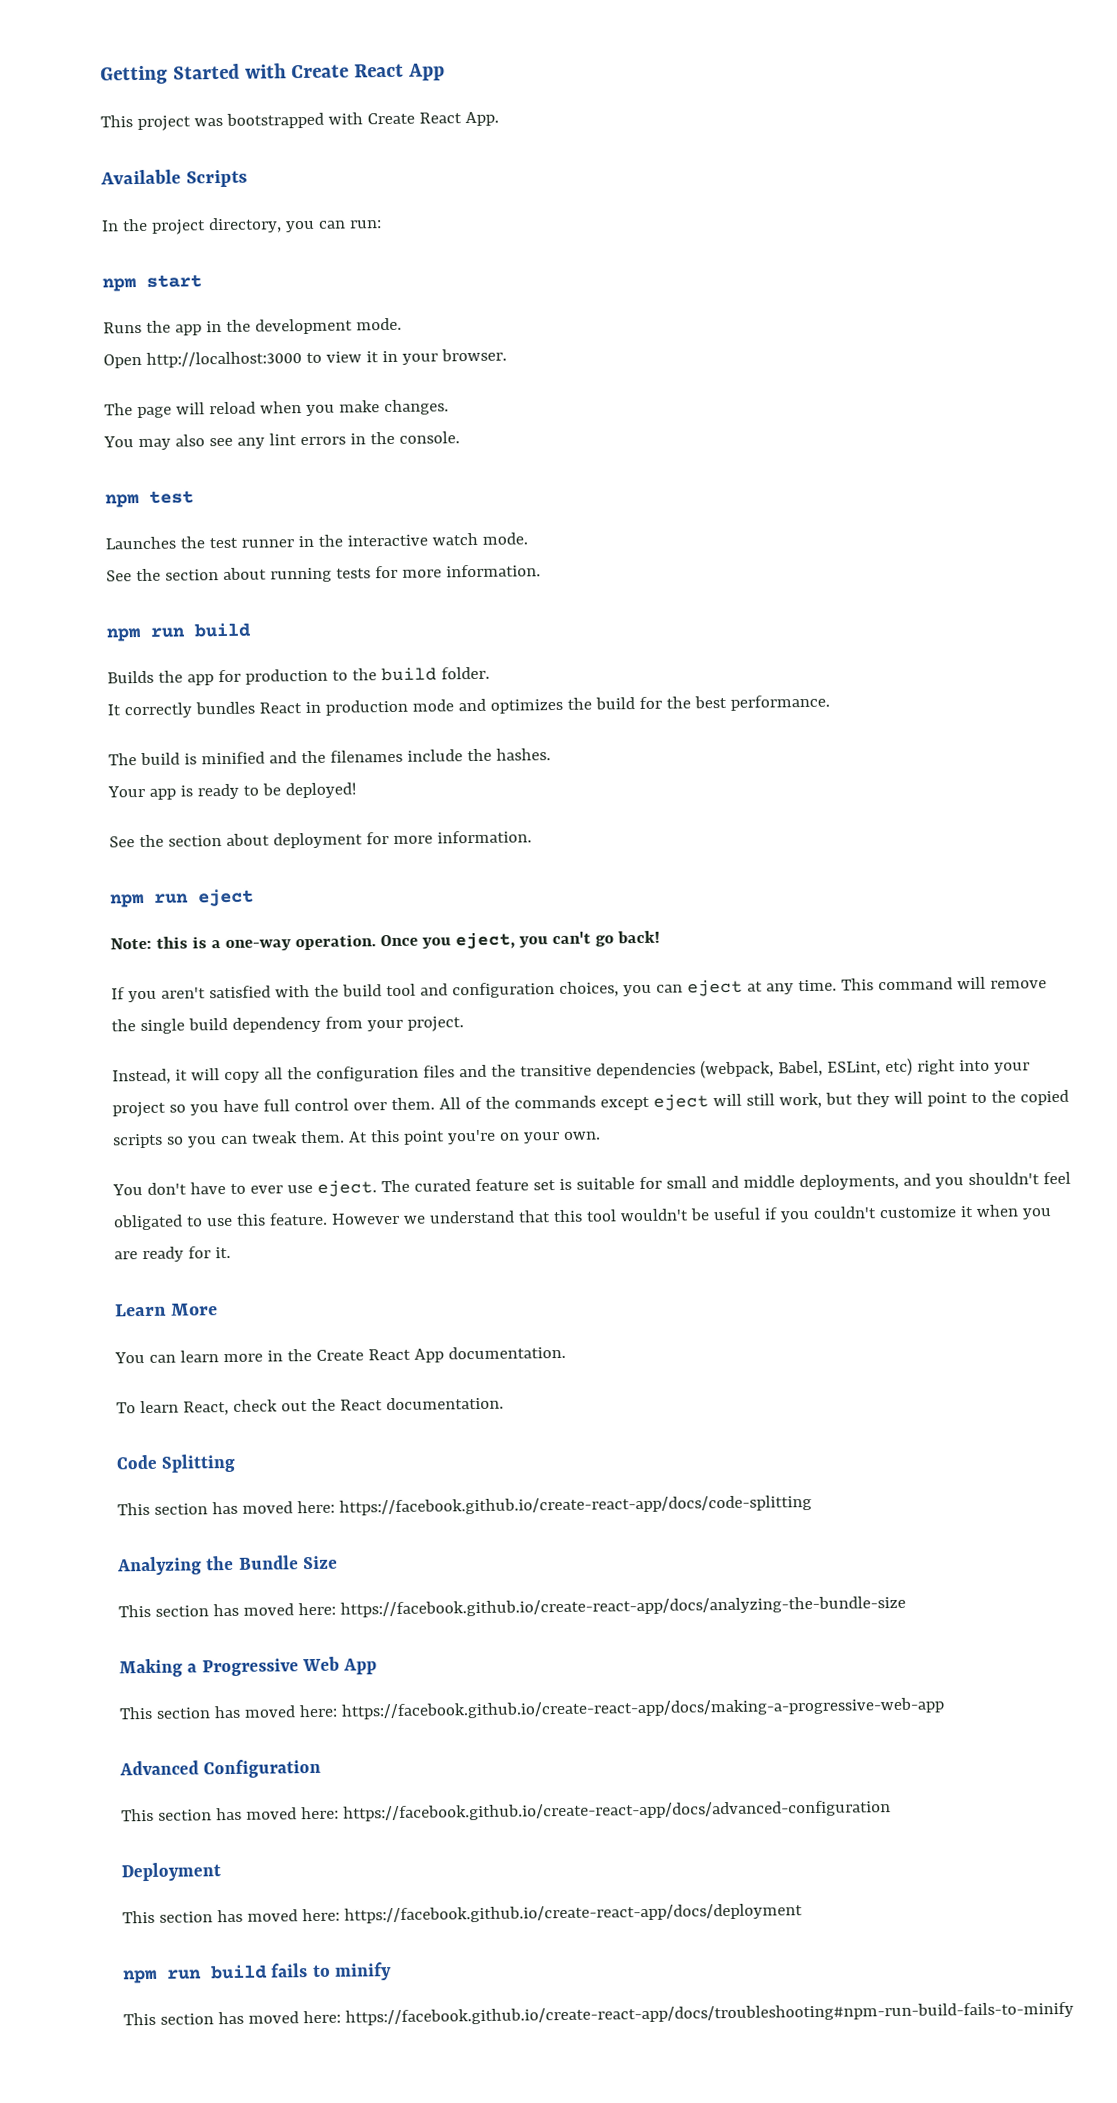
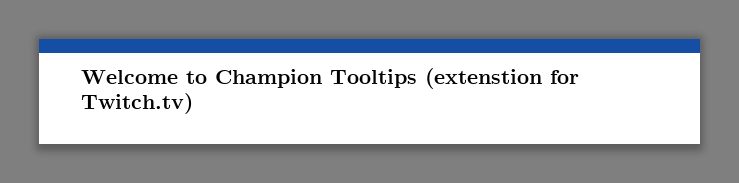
- Getting Started with Create React App
- This project was bootstrapped with Create React App.
- Available Scripts
- In the project directory, you can run:
- npm start
- Runs the app in the development mode.
- Open http://localhost:3000 to view it in your browser.
- The page will reload when you make changes.
- You may also see any lint errors in the console.
- npm test
- Launches the test runner in the interactive watch mode.
- See the section about running tests for more information.
- npm run build
- Builds the app for production to the build folder.
- It correctly bundles React in production mode and optimizes the build for the best performance.
- The build is minified and the filenames include the hashes.
- Your app is ready to be deployed!
- See the section about deployment for more information.
- npm run eject
- Note: this is a one-way operation. Once you eject, you can't go back!
- If you aren't satisfied with the build tool and configuration choices, you can eject at any time. This command will remove the single build dependency from your project.
- Instead, it will copy all the configuration files and the transitive dependencies (webpack, Babel, ESLint, etc) right into your project so you have full control over them. All of the commands except eject will still work, but they will point to the copied scripts so you can tweak them. At this point you're on your own.
- You don't have to ever use eject. The curated feature set is suitable for small and middle deployments, and you shouldn't feel obligated to use this feature. However we understand that this tool wouldn't be useful if you couldn't customize it when you are ready for it.
- Learn More
- You can learn more in the Create React App documentation.
- To learn React, check out the React documentation.
- Code Splitting
- This section has moved here: https://facebook.github.io/create-react-app/docs/code-splitting
- Analyzing the Bundle Size
- This section has moved here: https://facebook.github.io/create-react-app/docs/analyzing-the-bundle-size
- Making a Progressive Web App
- This section has moved here: https://facebook.github.io/create-react-app/docs/making-a-progressive-web-app
- Advanced Configuration
- This section has moved here: https://facebook.github.io/create-react-app/docs/advanced-configuration
- Deployment
- This section has moved here: https://facebook.github.io/create-react-app/docs/deployment
- npm run build fails to minify
- This section has moved here: https://facebook.github.io/create-react-app/docs/troubleshooting#npm-run-build-fails-to-minify
+ Welcome to Champion Tooltips (extenstion for Twitch.tv)

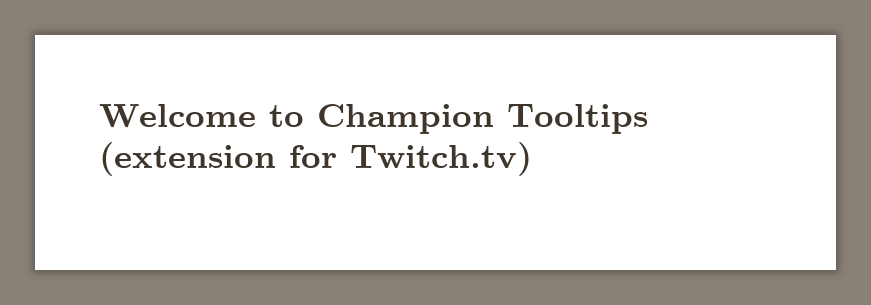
- Welcome to Champion Tooltips (extenstion for Twitch.tv)
+ Welcome to Champion Tooltips (extension for Twitch.tv)

